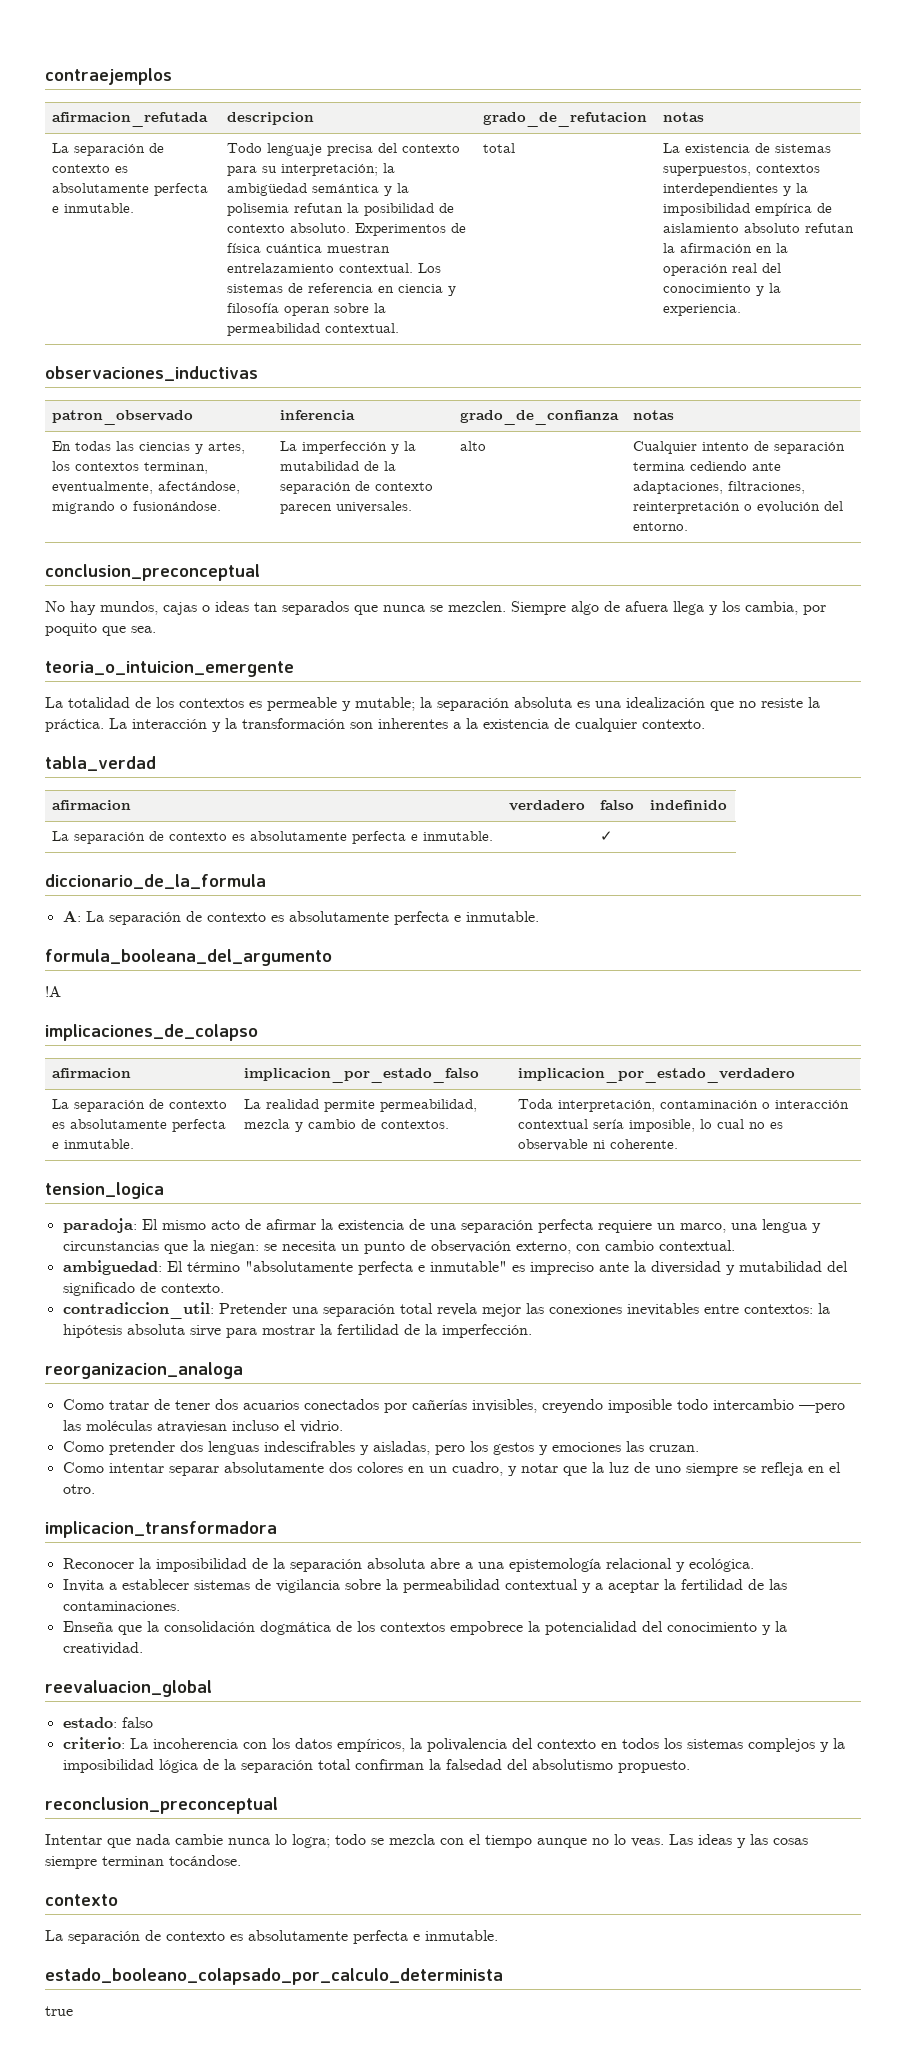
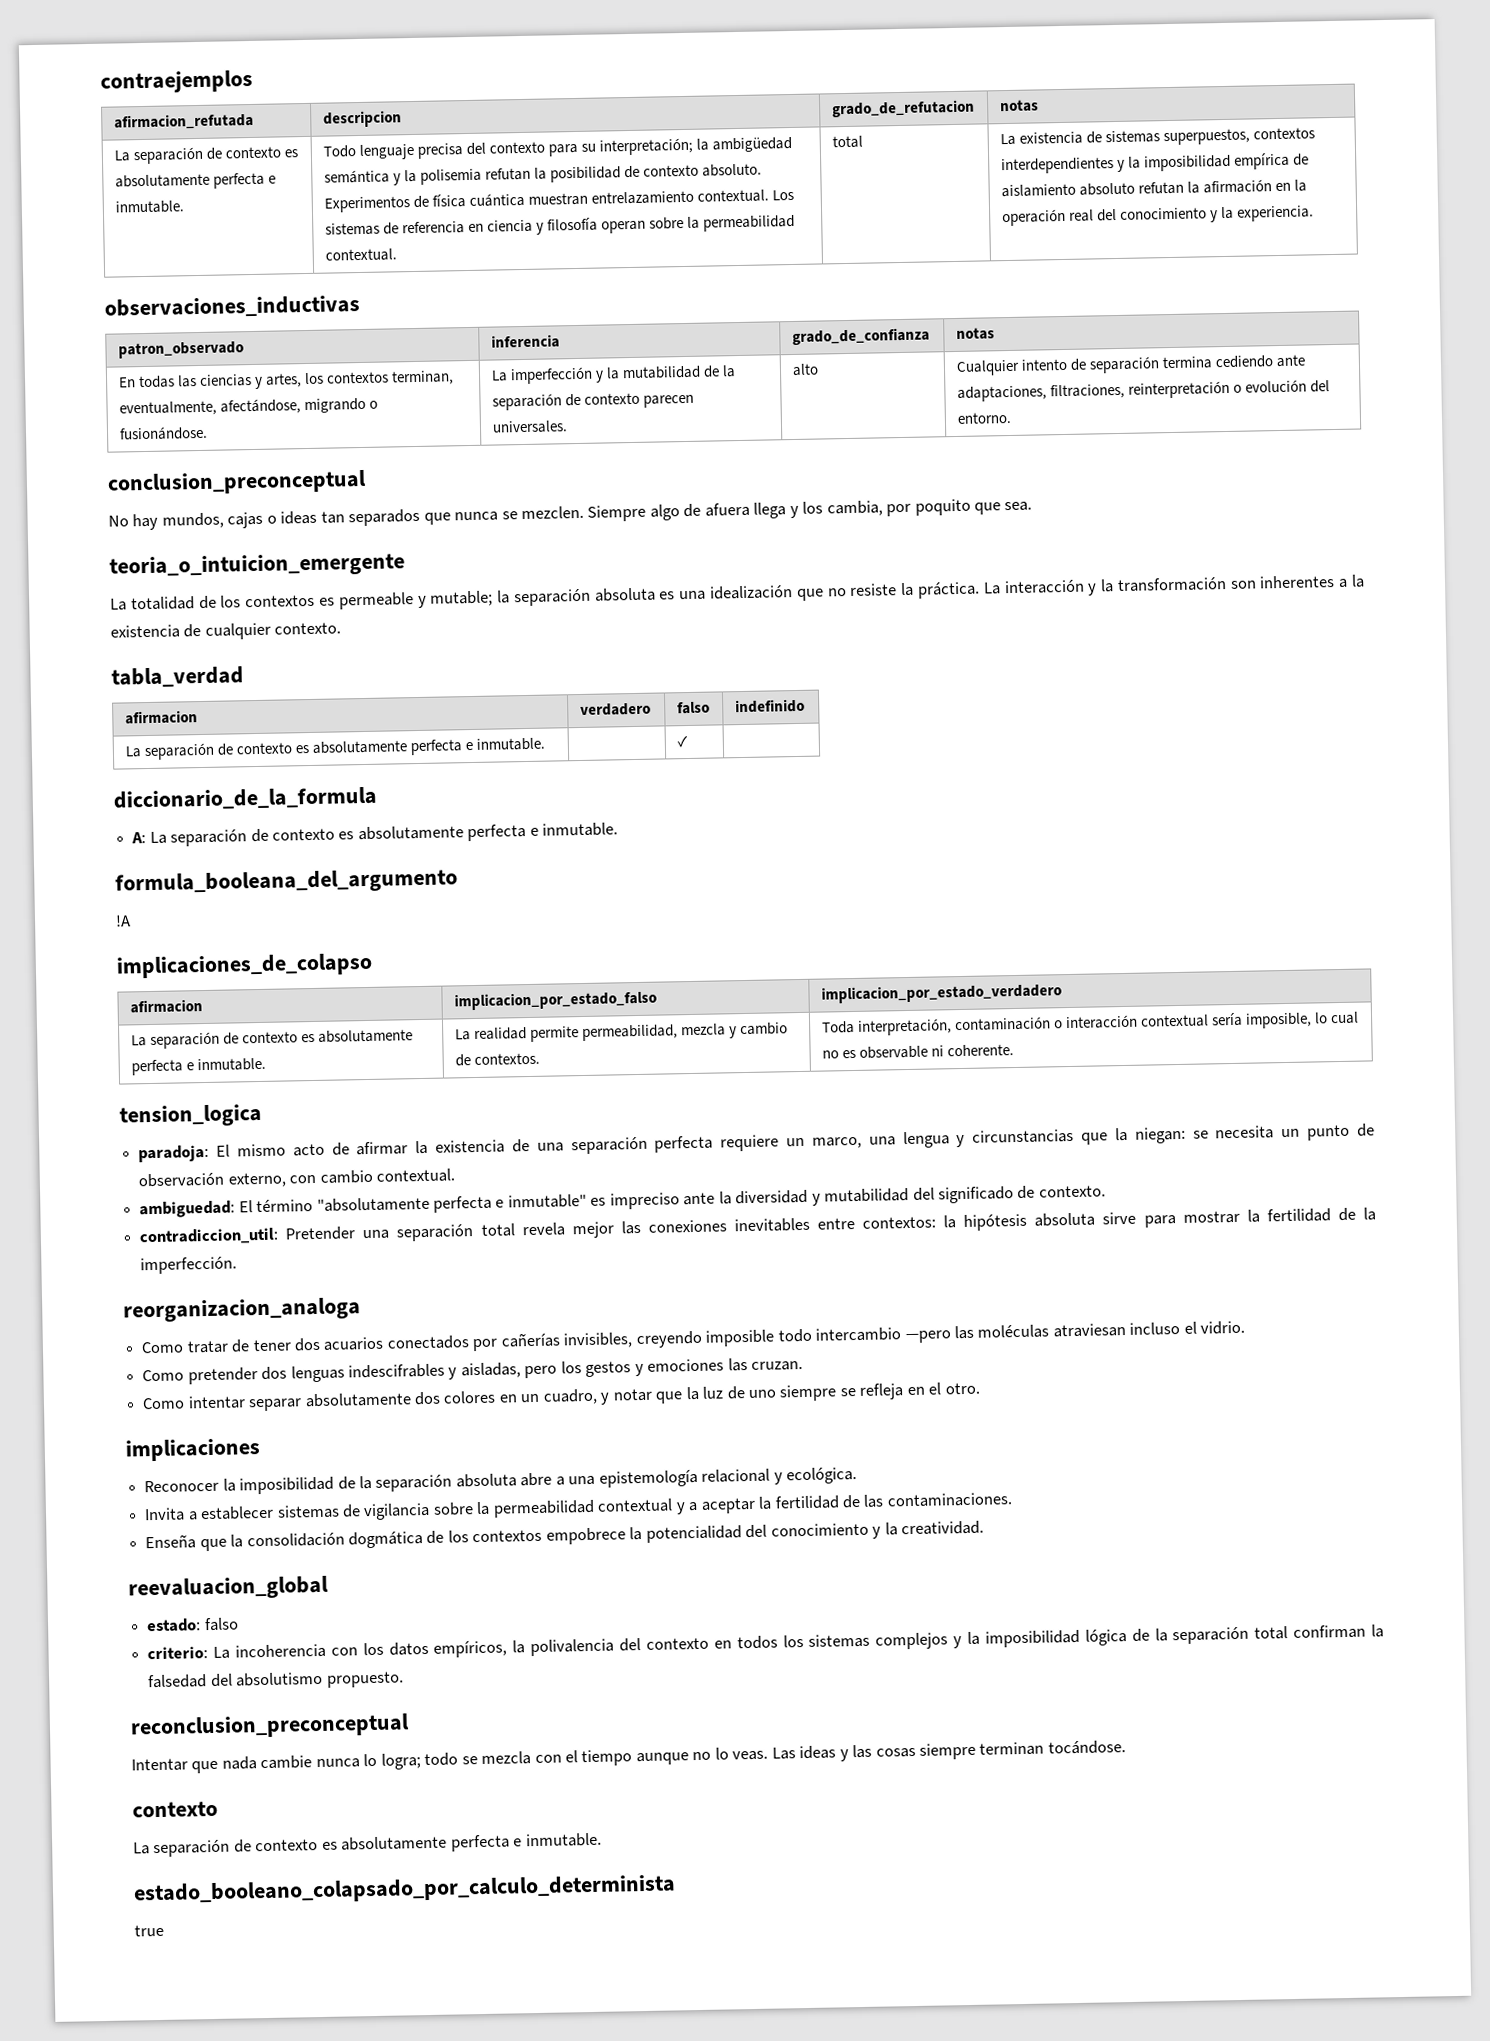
- implicacion_transformadora
+ implicaciones

